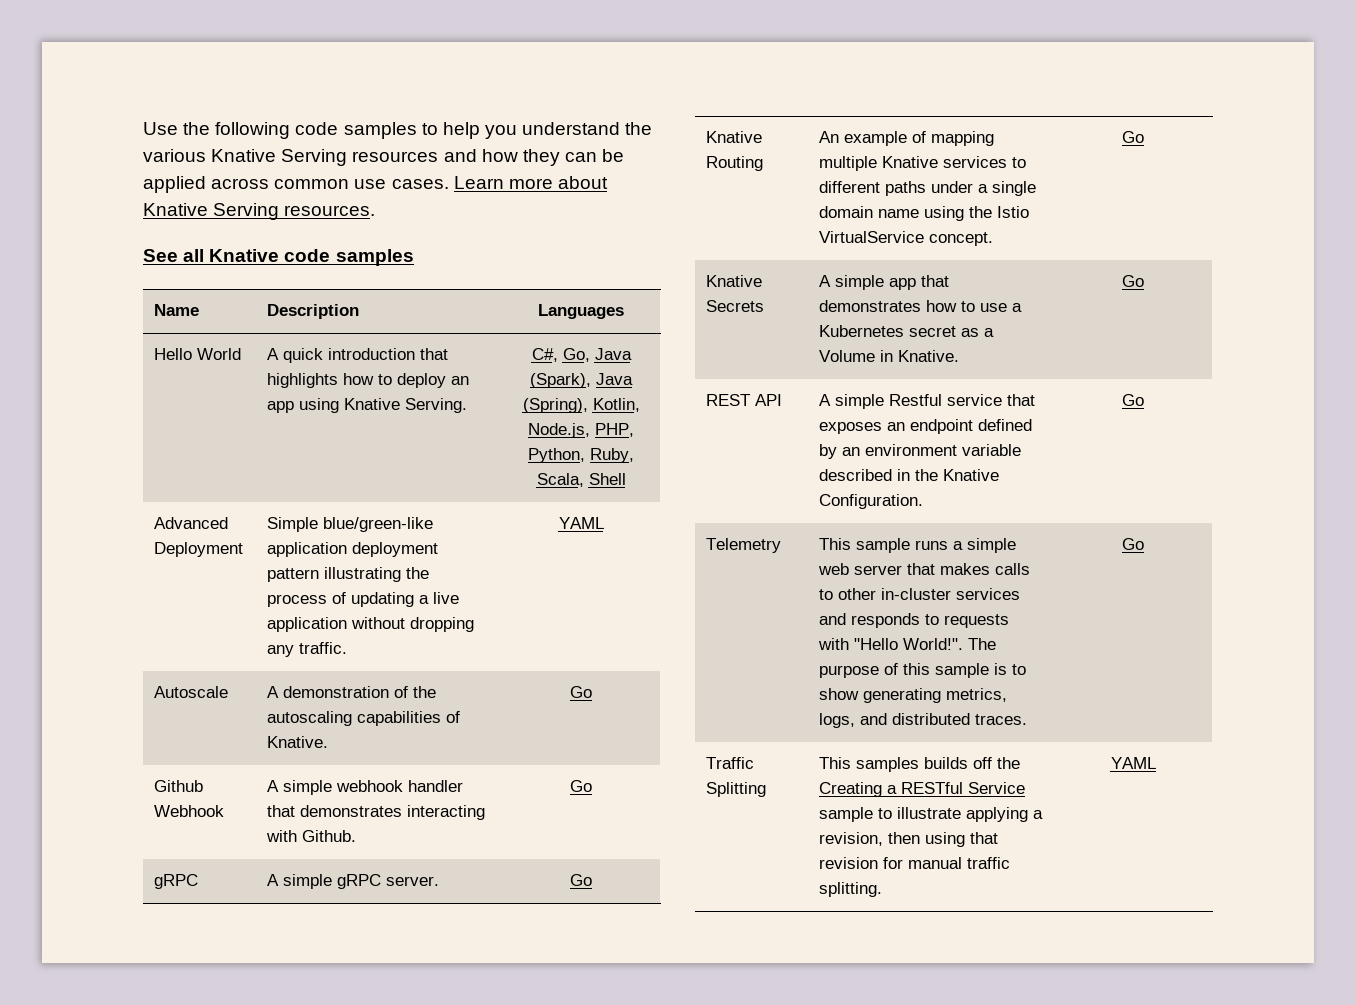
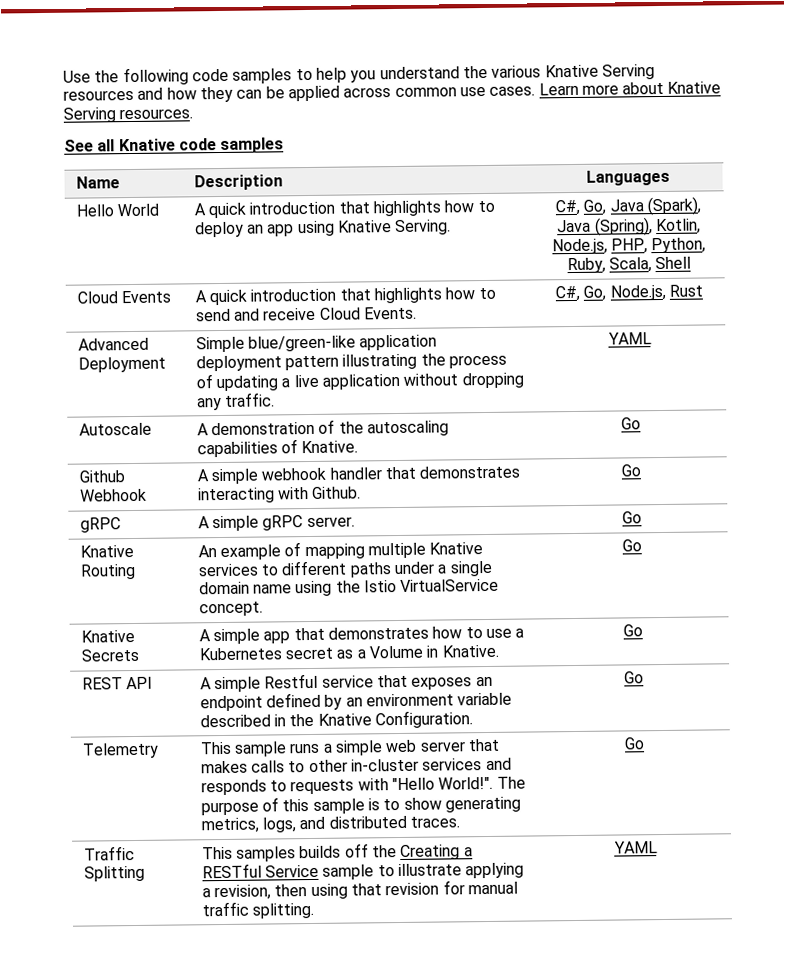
+ Cloud Events | A quick introduction that highlights how to send and receive Cloud Events. | C#, Go, Node.js, Rust

